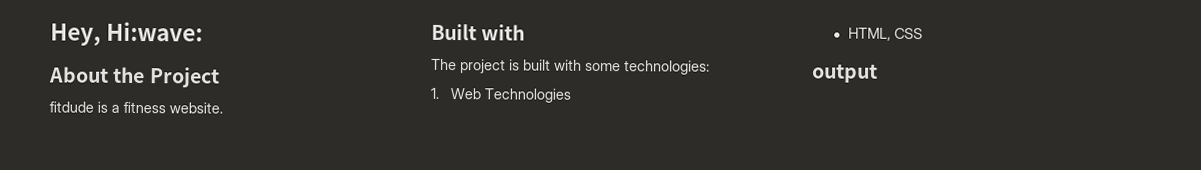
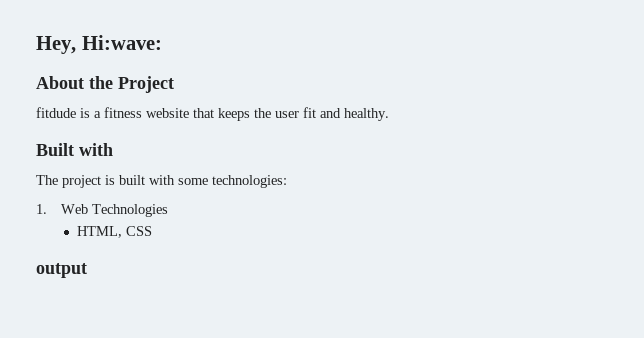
- fitdude is a fitness website.
+ fitdude is a fitness website that keeps the user fit and healthy.

